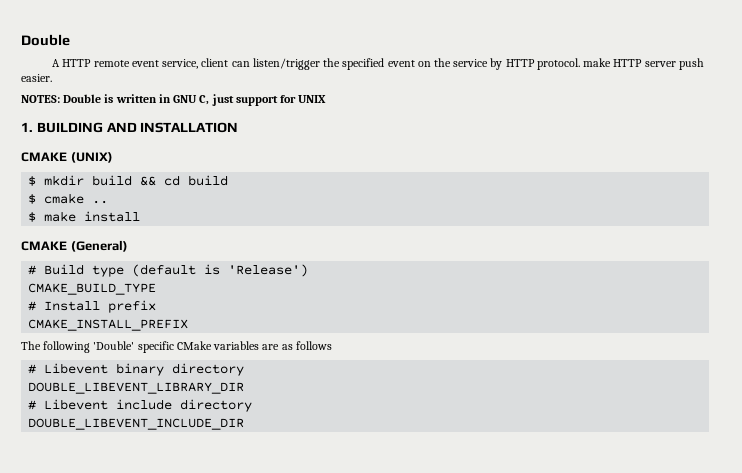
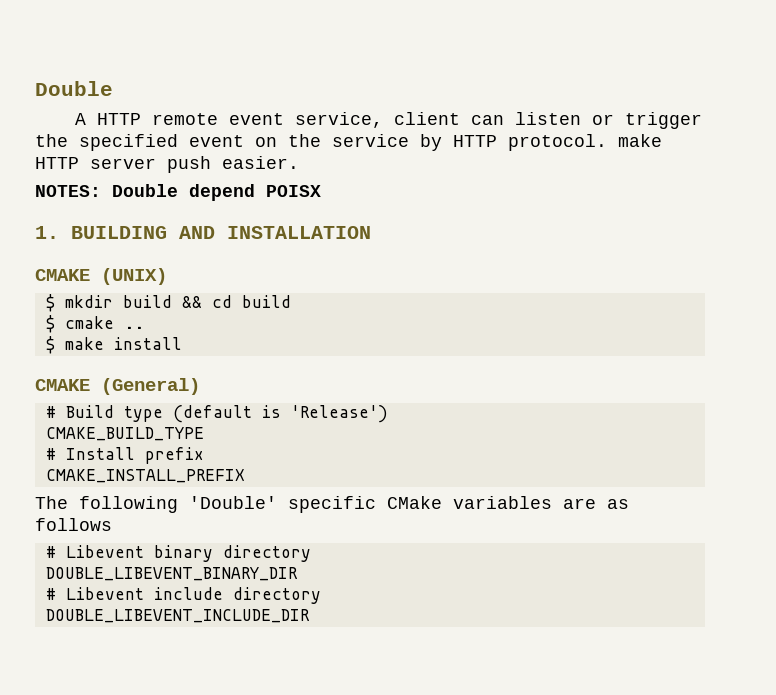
- A HTTP remote event service, client can listen/trigger the specified event on the service by HTTP protocol. make HTTP server push easier.
+ A HTTP remote event service, client can listen or trigger the specified event on the service by HTTP protocol. make HTTP server push easier.
- NOTES: Double is written in GNU C, just support for UNIX
+ NOTES: Double depend POISX
- DOUBLE_LIBEVENT_LIBRARY_DIR
+ DOUBLE_LIBEVENT_BINARY_DIR

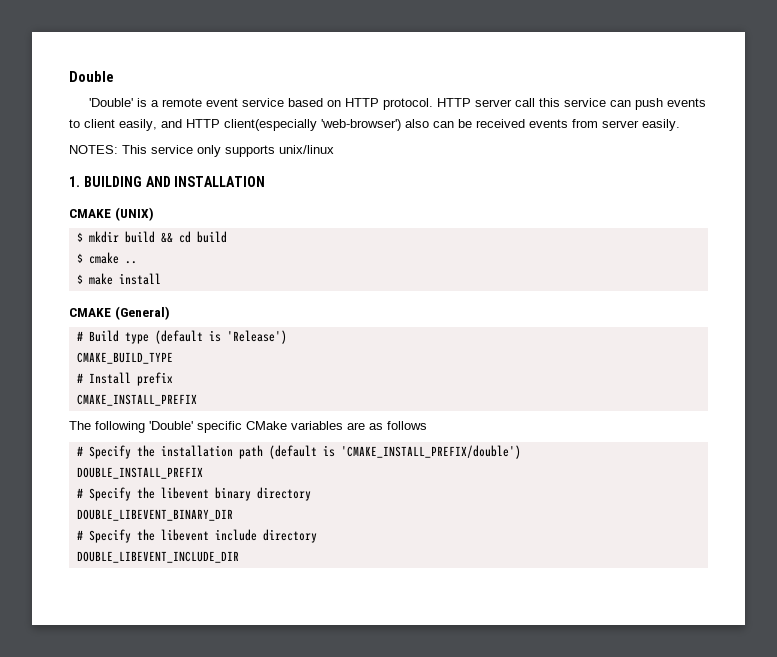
- A HTTP remote event service, client can listen or trigger the specified event on the service by HTTP protocol. make HTTP server push easier.
- NOTES: Double depend POISX
+ 'Double' is a remote event service based on HTTP protocol. HTTP server call this service can push events to client easily, and HTTP client(especially 'web-browser') also can be received events from server easily.
+ NOTES: This service only supports unix/linux
- # Libevent binary directory
+ # Specify the installation path (default is 'CMAKE_INSTALL_PREFIX/double')
+ DOUBLE_INSTALL_PREFIX
+ # Specify the libevent binary directory
- # Libevent include directory
+ # Specify the libevent include directory

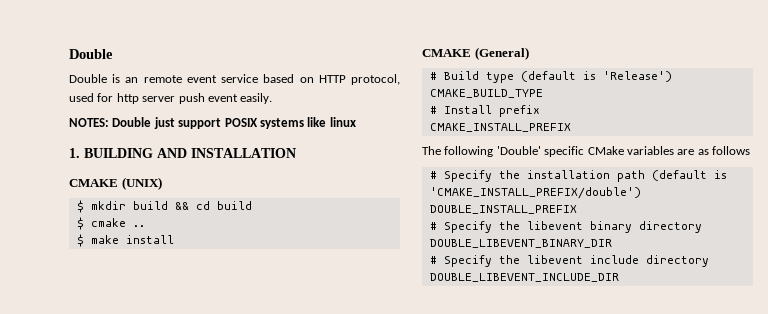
- 'Double' is a remote event service based on HTTP protocol. HTTP server call this service can push events to client easily, and HTTP client(especially 'web-browser') also can be received events from server easily.
- NOTES: This service only supports unix/linux
+ Double is an remote event service based on HTTP protocol, used for http server push event easily.
+ NOTES: Double just support POSIX systems like linux

